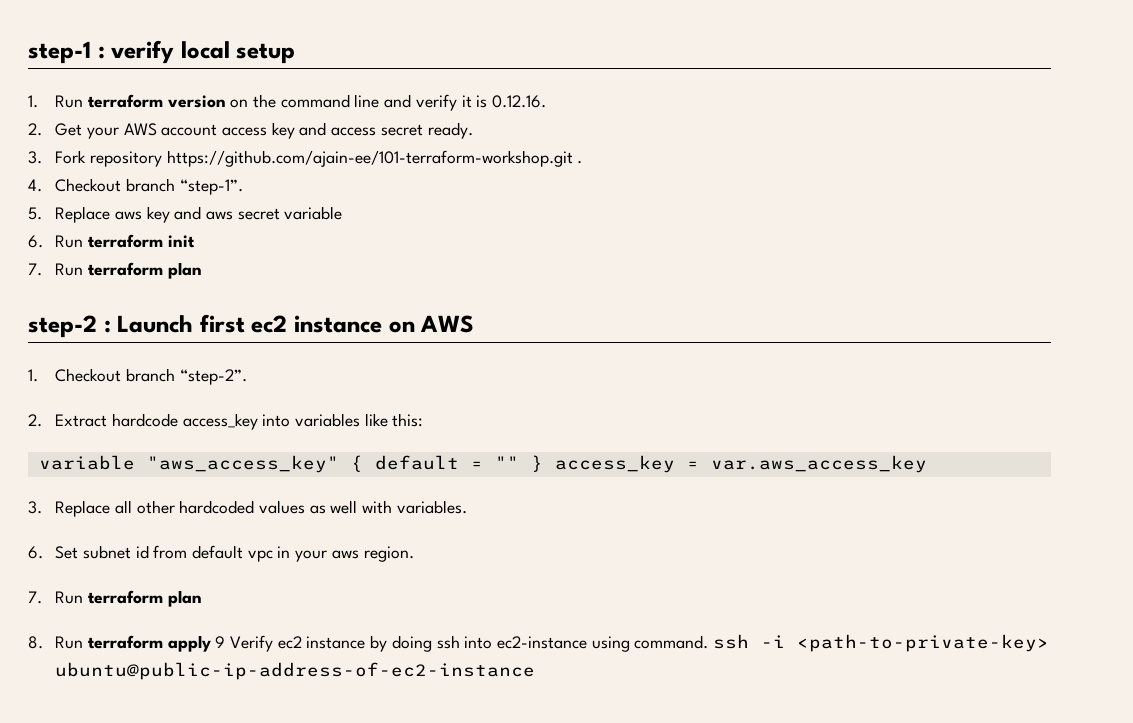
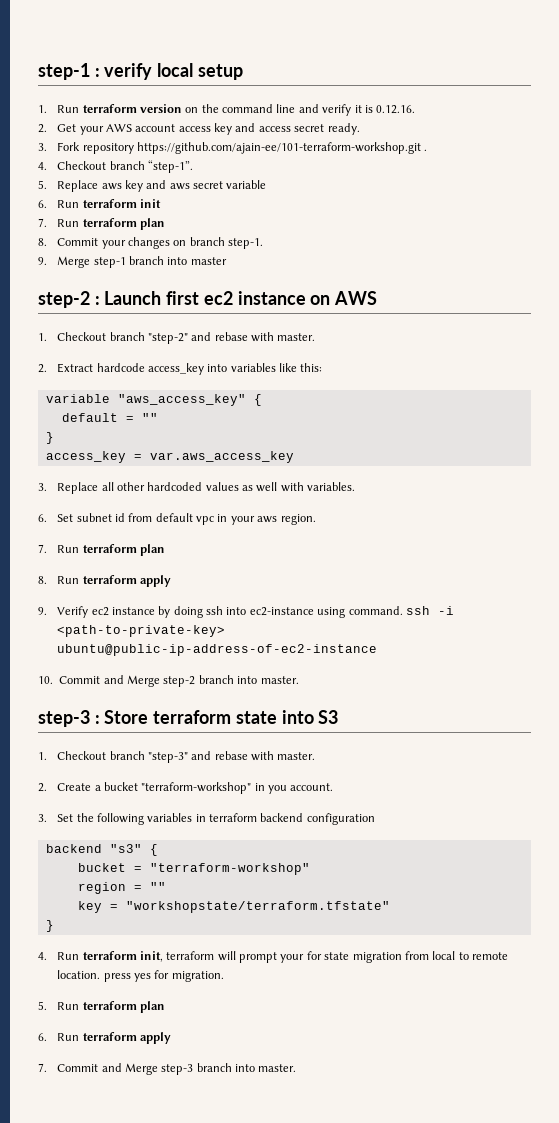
+ 8. Commit your changes on branch step-1.
+ 9. Merge step-1 branch into master
- 1. Checkout branch “step-2”.
+ 1. Checkout branch "step-2" and rebase with master.
- variable "aws_access_key" { default = "" } access_key = var.aws_access_key
+ variable "aws_access_key" {
+ default = ""
+ }
+ access_key = var.aws_access_key
- 8. Run terraform apply 9 Verify ec2 instance by doing ssh into ec2-instance using command. ssh -i <path-to-private-key> ubuntu@public-ip-address-of-ec2-instance
+ 8. Run terraform apply
+ 9. Verify ec2 instance by doing ssh into ec2-instance using command. ssh -i <path-to-private-key> ubuntu@public-ip-address-of-ec2-instance
+ 10. Commit and Merge step-2 branch into master.
+ step-3 : Store terraform state into S3
+ 1. Checkout branch "step-3" and rebase with master.
+ 2. Create a bucket "terraform-workshop" in you account.
+ 3. Set the following variables in terraform backend configuration
+ backend "s3" {
+ bucket = "terraform-workshop"
+ region = ""
+ key = "workshopstate/terraform.tfstate"
+ }
+ 4. Run terraform init, terraform will prompt your for state migration from local to remote location. press yes for migration.
+ 5. Run terraform plan
+ 6. Run terraform apply
+ 7. Commit and Merge step-3 branch into master.

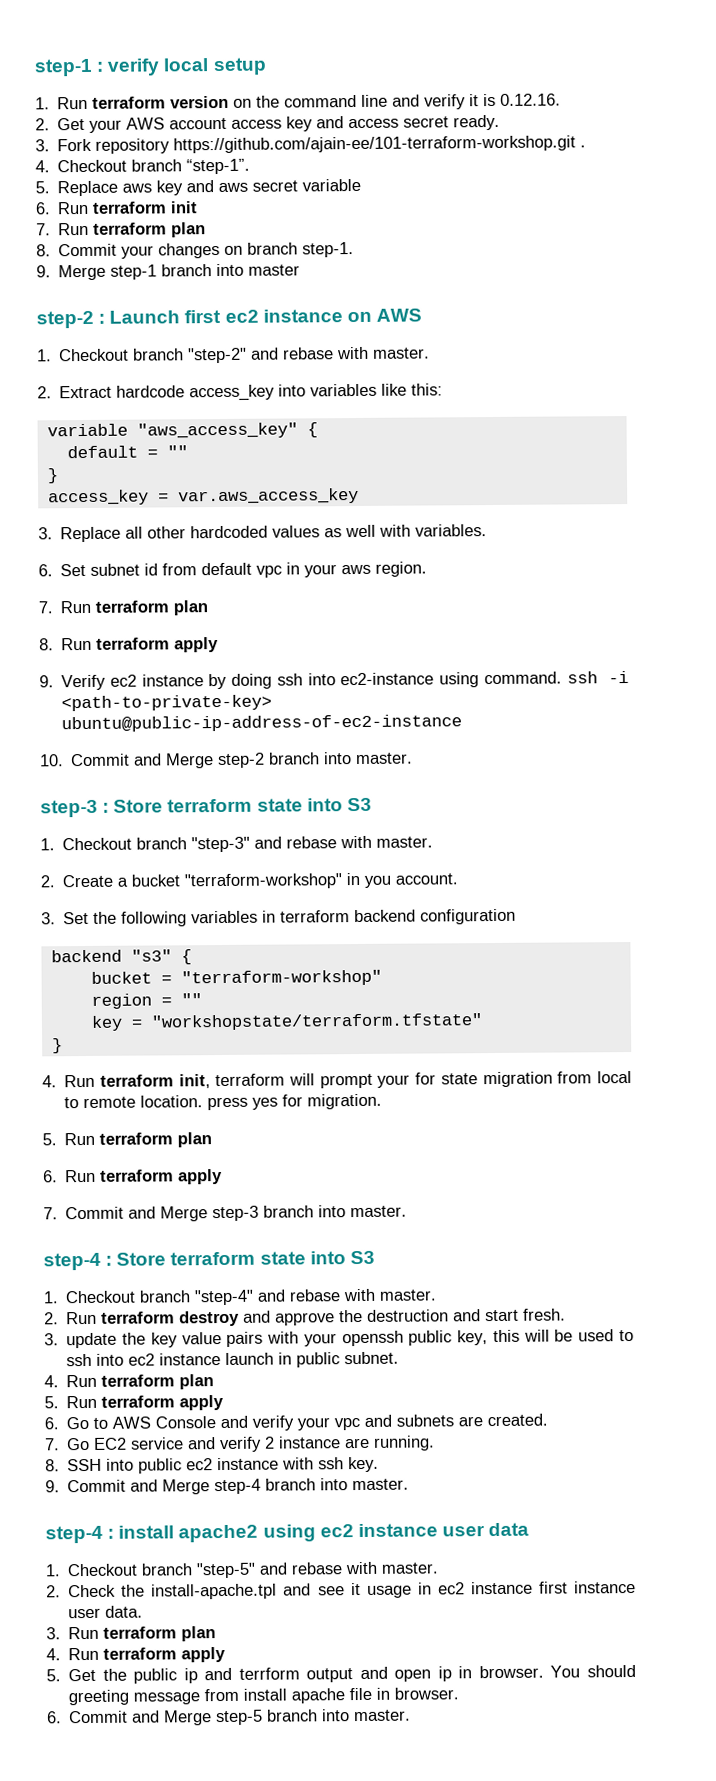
+ step-4 : Store terraform state into S3
+ 1. Checkout branch "step-4" and rebase with master.
+ 2. Run terraform destroy and approve the destruction and start fresh.
+ 3. update the key value pairs with your openssh public key, this will be used to ssh into ec2 instance launch in public subnet.
+ 4. Run terraform plan
+ 5. Run terraform apply
+ 6. Go to AWS Console and verify your vpc and subnets are created.
+ 7. Go EC2 service and verify 2 instance are running.
+ 8. SSH into public ec2 instance with ssh key.
+ 9. Commit and Merge step-4 branch into master.
+ step-4 : install apache2 using ec2 instance user data
+ 1. Checkout branch "step-5" and rebase with master.
+ 2. Check the install-apache.tpl and see it usage in ec2 instance first instance user data.
+ 3. Run terraform plan
+ 4. Run terraform apply
+ 5. Get the public ip and terrform output and open ip in browser. You should greeting message from install apache file in browser.
+ 6. Commit and Merge step-5 branch into master.

